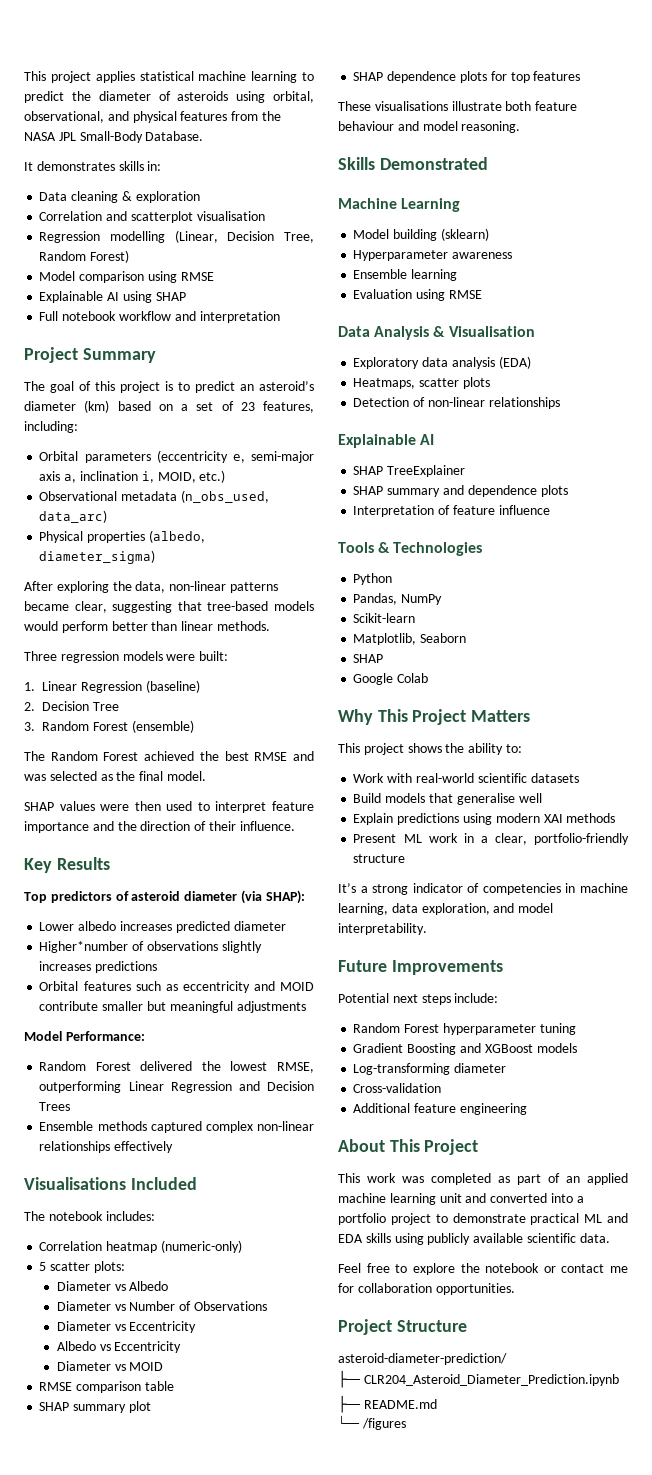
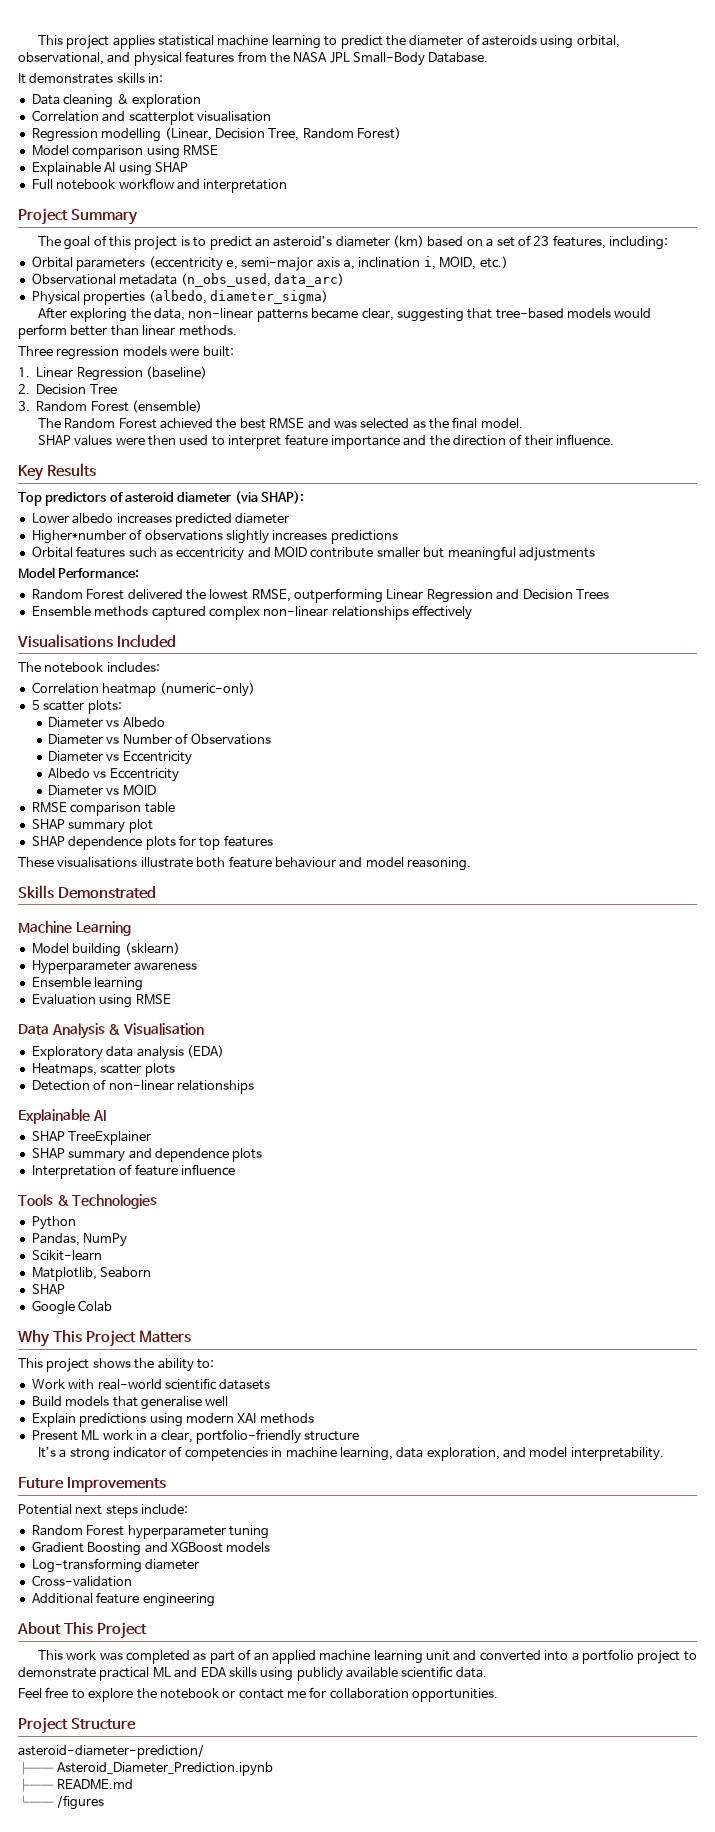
- ├── CLR204_Asteroid_Diameter_Prediction.ipynb
+ ├── Asteroid_Diameter_Prediction.ipynb

